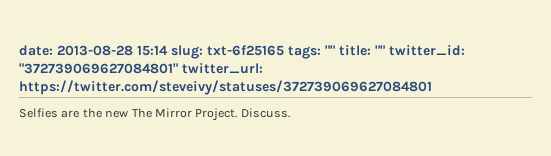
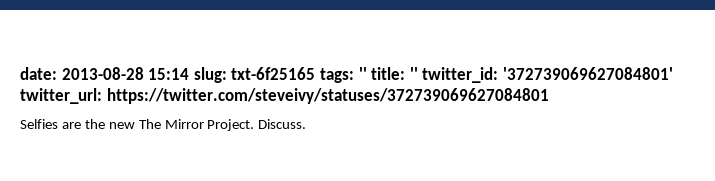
- date: 2013-08-28 15:14 slug: txt-6f25165 tags: "" title: "" twitter_id: "372739069627084801" twitter_url: https://twitter.com/steveivy/statuses/372739069627084801
+ date: 2013-08-28 15:14 slug: txt-6f25165 tags: '' title: '' twitter_id: '372739069627084801' twitter_url: https://twitter.com/steveivy/statuses/372739069627084801

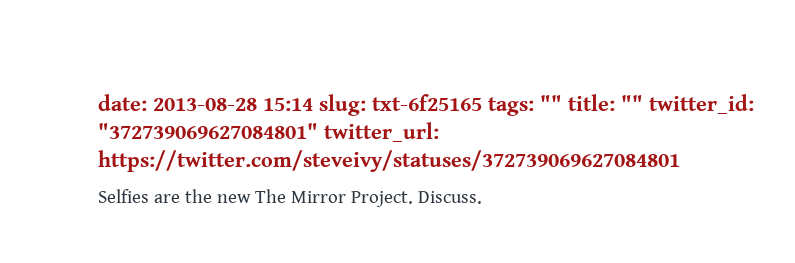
- date: 2013-08-28 15:14 slug: txt-6f25165 tags: '' title: '' twitter_id: '372739069627084801' twitter_url: https://twitter.com/steveivy/statuses/372739069627084801
+ date: 2013-08-28 15:14 slug: txt-6f25165 tags: "" title: "" twitter_id: "372739069627084801" twitter_url: https://twitter.com/steveivy/statuses/372739069627084801

